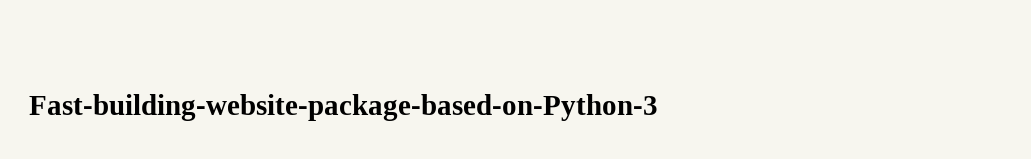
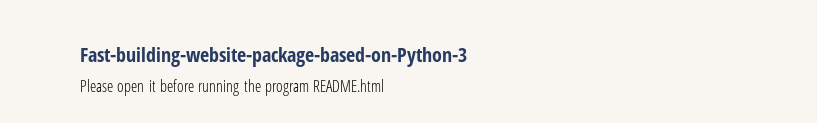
+ Please open it before running the program README.html

